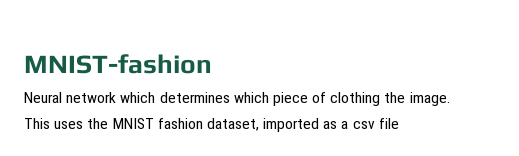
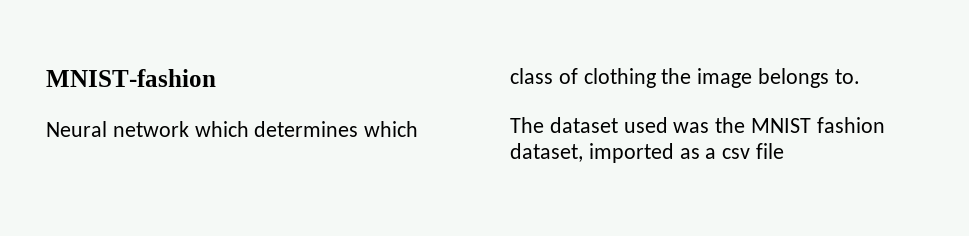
- Neural network which determines which piece of clothing the image.
- This uses the MNIST fashion dataset, imported as a csv file
+ Neural network which determines which class of clothing the image belongs to.
+ The dataset used was the MNIST fashion dataset, imported as a csv file

